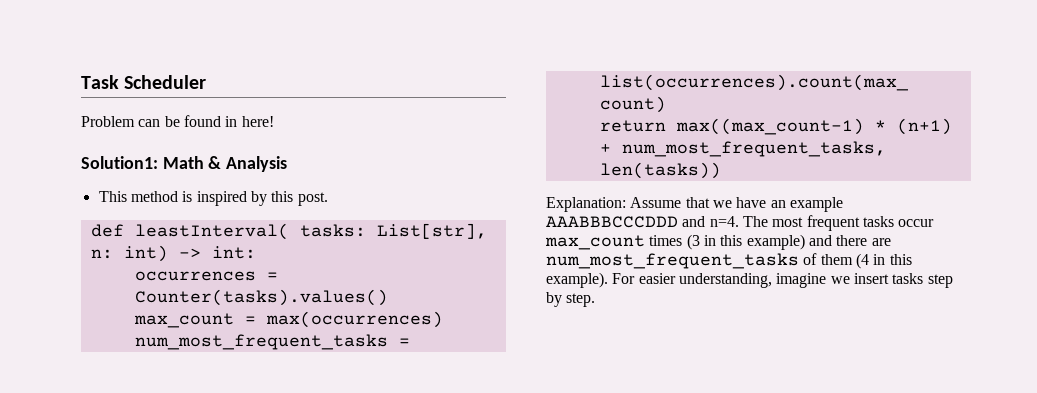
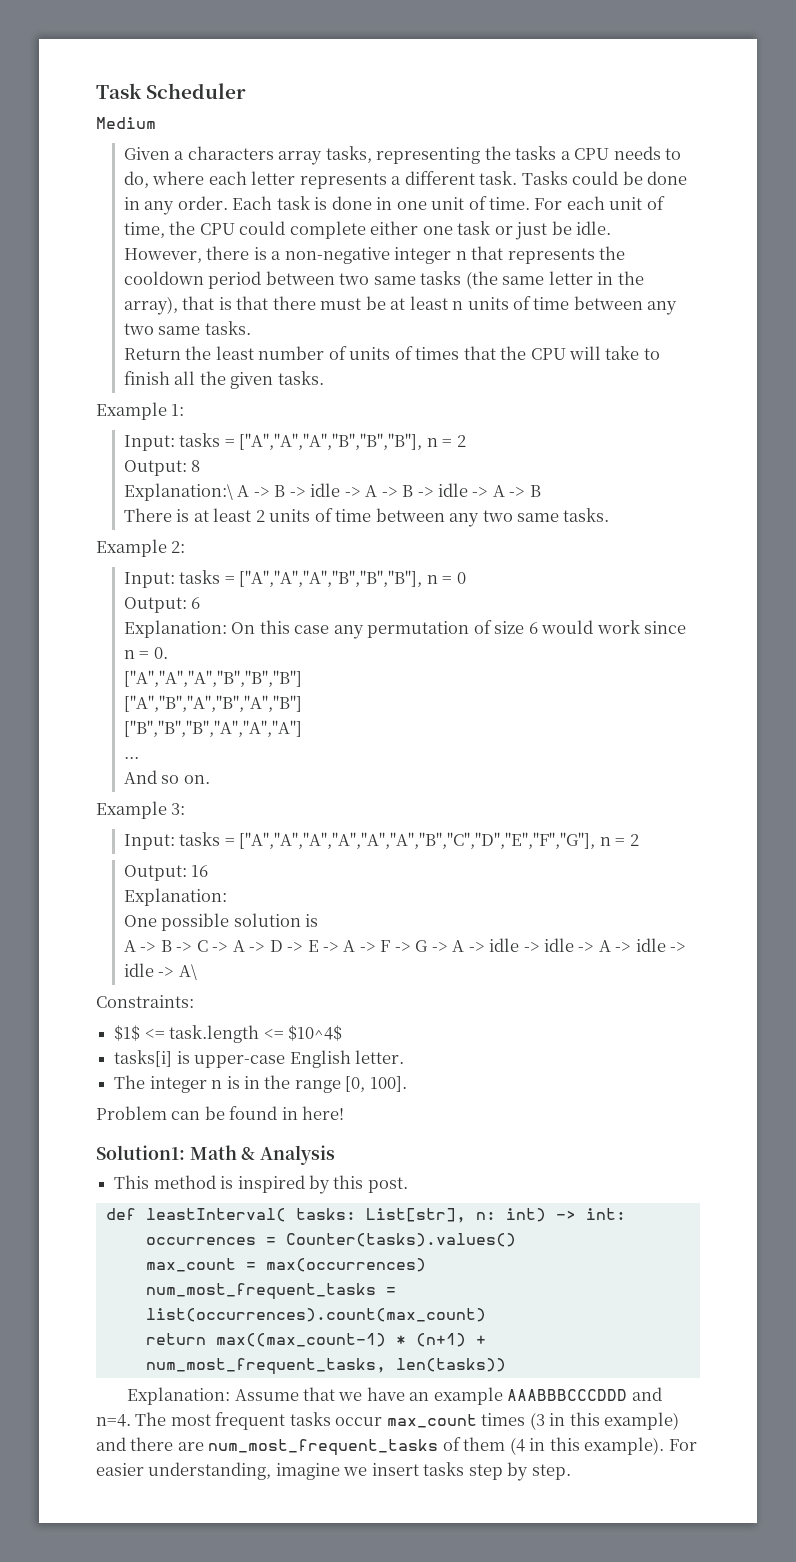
+ Medium
+ Given a characters array tasks, representing the tasks a CPU needs to do, where each letter represents a different task. Tasks could be done in any order. Each task is done in one unit of time. For each unit of time, the CPU could complete either one task or just be idle.
+ However, there is a non-negative integer n that represents the cooldown period between two same tasks (the same letter in the array), that is that there must be at least n units of time between any two same tasks.
+ Return the least number of units of times that the CPU will take to finish all the given tasks.
+ Example 1:
+ Input: tasks = ["A","A","A","B","B","B"], n = 2
+ Output: 8
+ Explanation:\ A -> B -> idle -> A -> B -> idle -> A -> B
+ There is at least 2 units of time between any two same tasks.
+ Example 2:
+ Input: tasks = ["A","A","A","B","B","B"], n = 0
+ Output: 6
+ Explanation: On this case any permutation of size 6 would work since n = 0.
+ ["A","A","A","B","B","B"]
+ ["A","B","A","B","A","B"]
+ ["B","B","B","A","A","A"]
+ ...
+ And so on.
+ Example 3:
+ Input: tasks = ["A","A","A","A","A","A","B","C","D","E","F","G"], n = 2
+ Output: 16
+ Explanation:
+ One possible solution is
+ A -> B -> C -> A -> D -> E -> A -> F -> G -> A -> idle -> idle -> A -> idle -> idle -> A\
+ Constraints:
+ $1$ <= task.length <= $10^4$
+ tasks[i] is upper-case English letter.
+ The integer n is in the range [0, 100].

